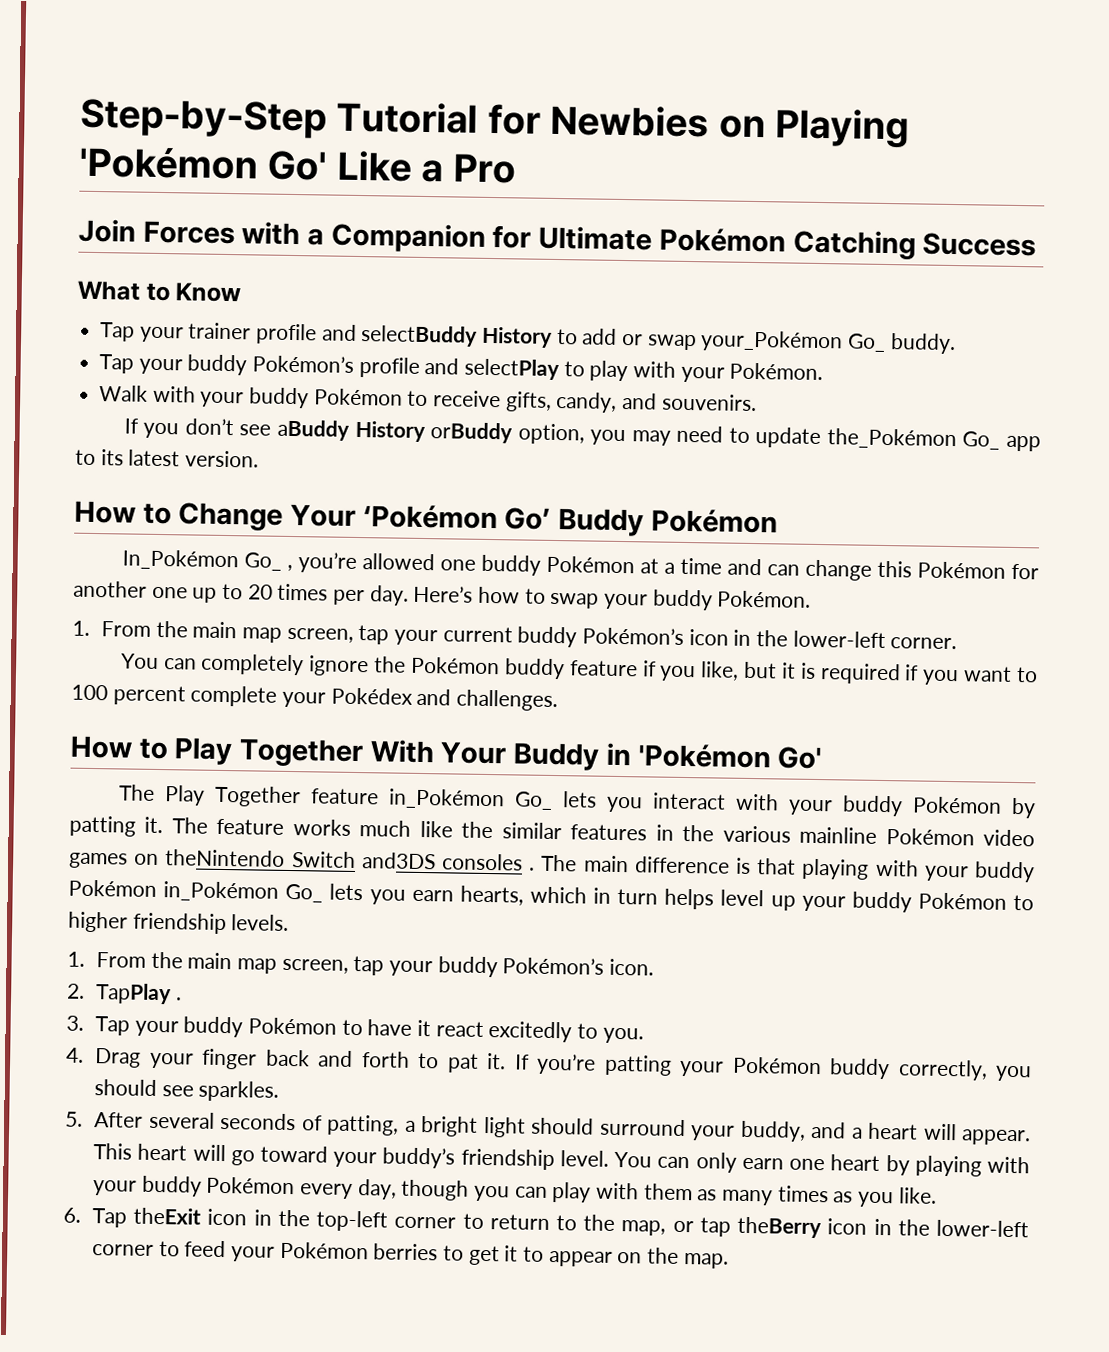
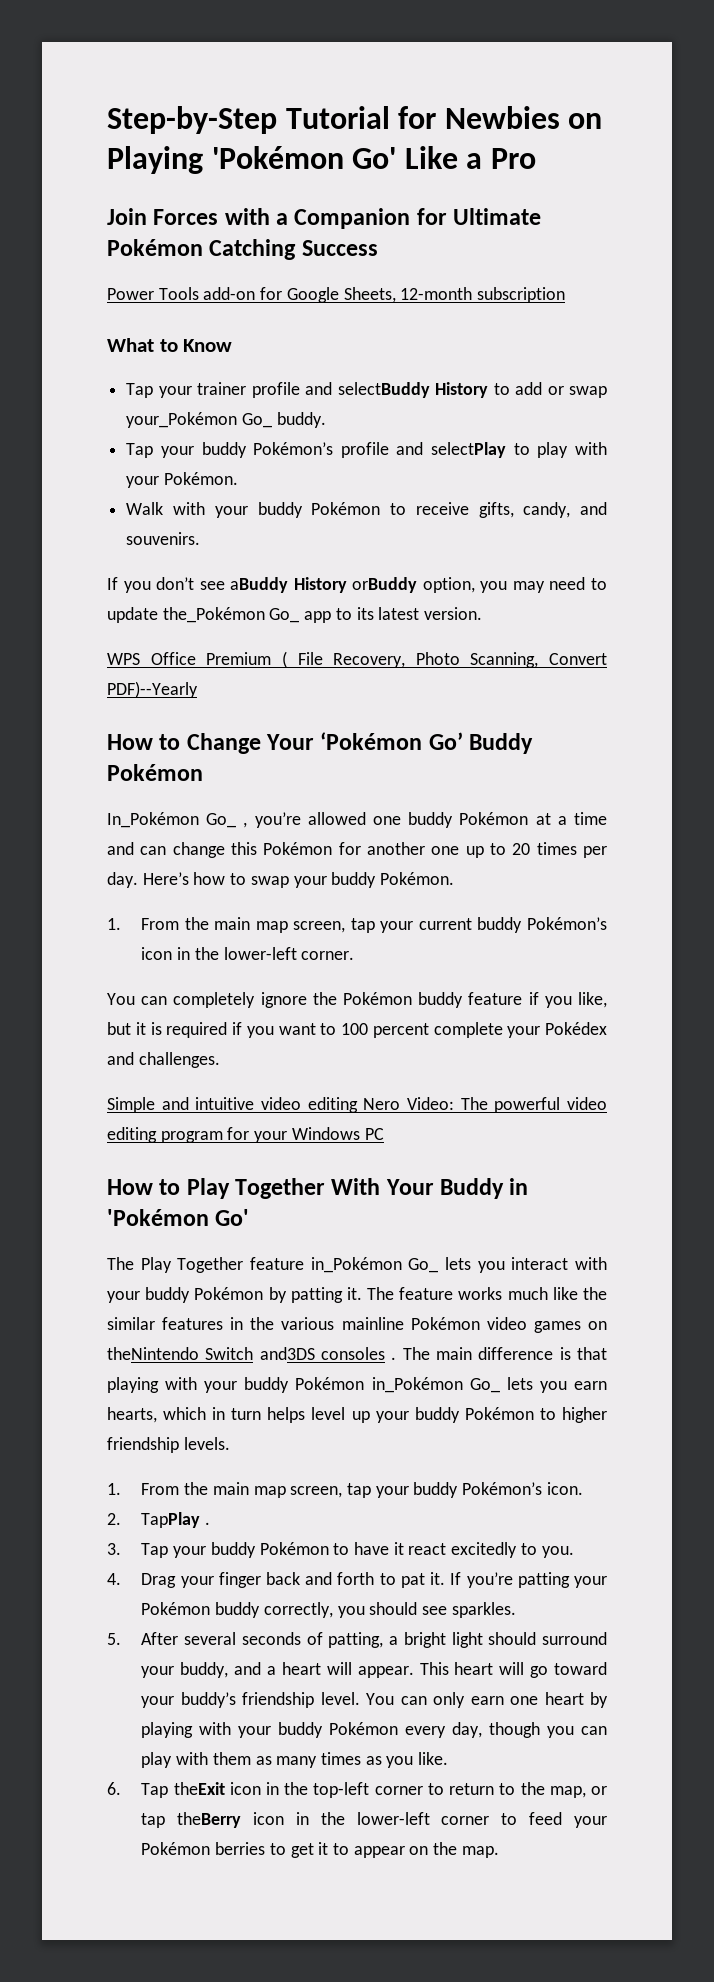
+ Power Tools add-on for Google Sheets, 12-month subscription
+ WPS Office Premium ( File Recovery, Photo Scanning, Convert PDF)--Yearly
+ Simple and intuitive video editing Nero Video: The powerful video editing program for your Windows PC

